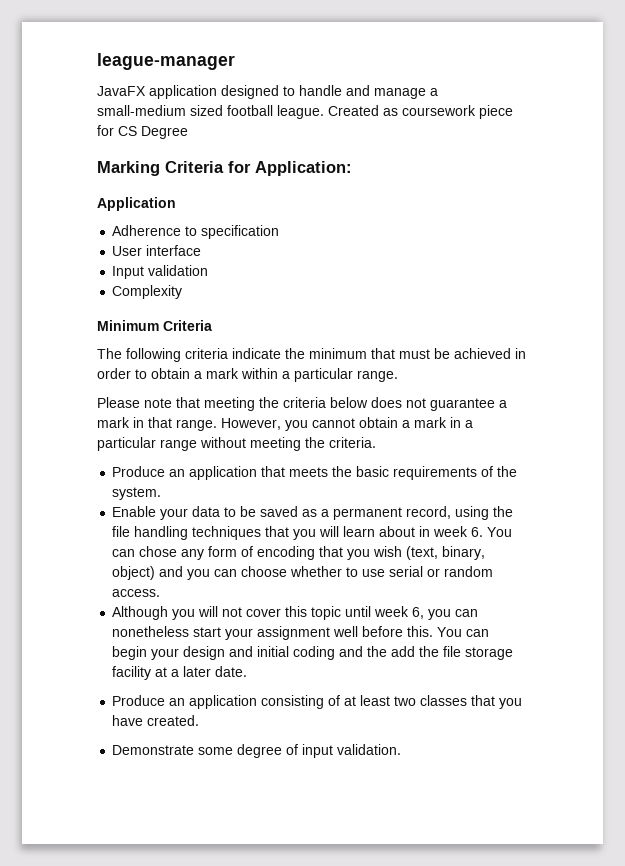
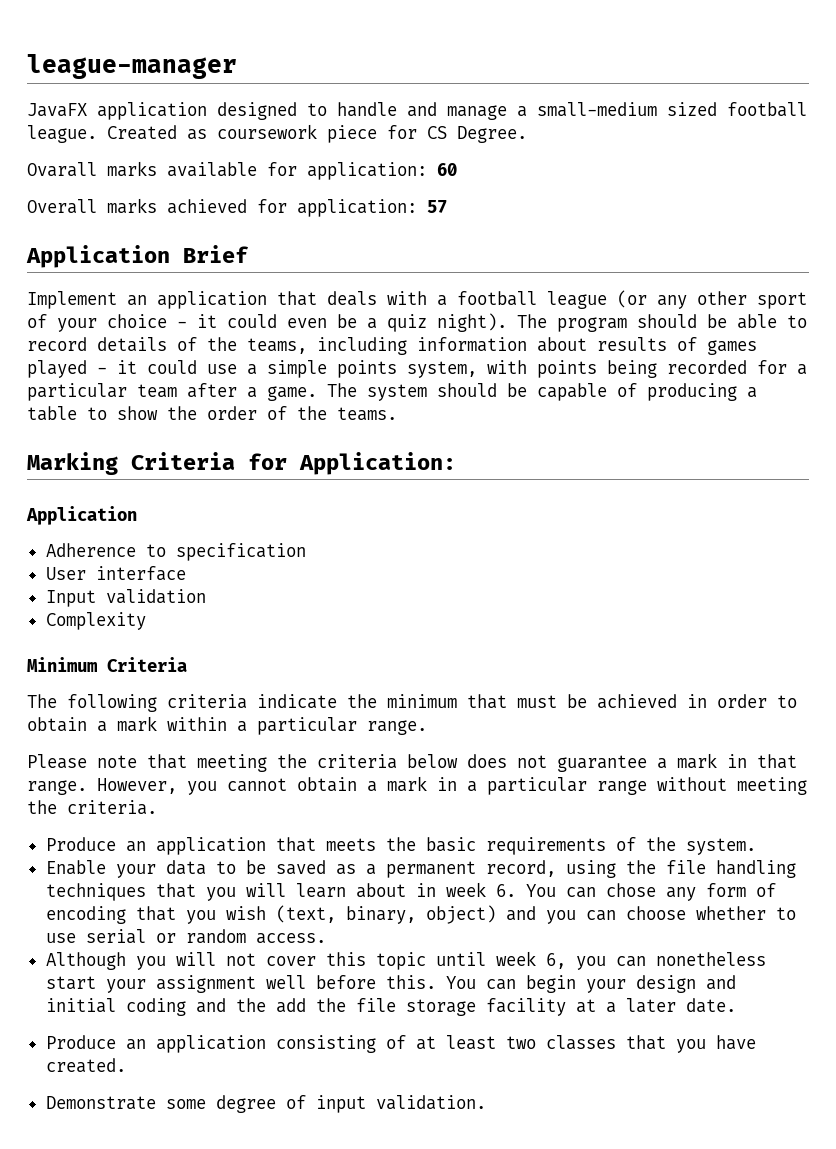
- Created as coursework piece for CS Degree
+ Created as coursework piece for CS Degree.
+ Ovarall marks available for application: 60
+ Overall marks achieved for application: 57
+ Application Brief
+ Implement an application that deals with a football league (or any other sport of your choice - it could even be a quiz night). The program should be able to record details of the teams, including information about results of games played - it could use a simple points system, with points being recorded for a particular team after a game. The system should be capable of producing a table to show the order of the teams.

